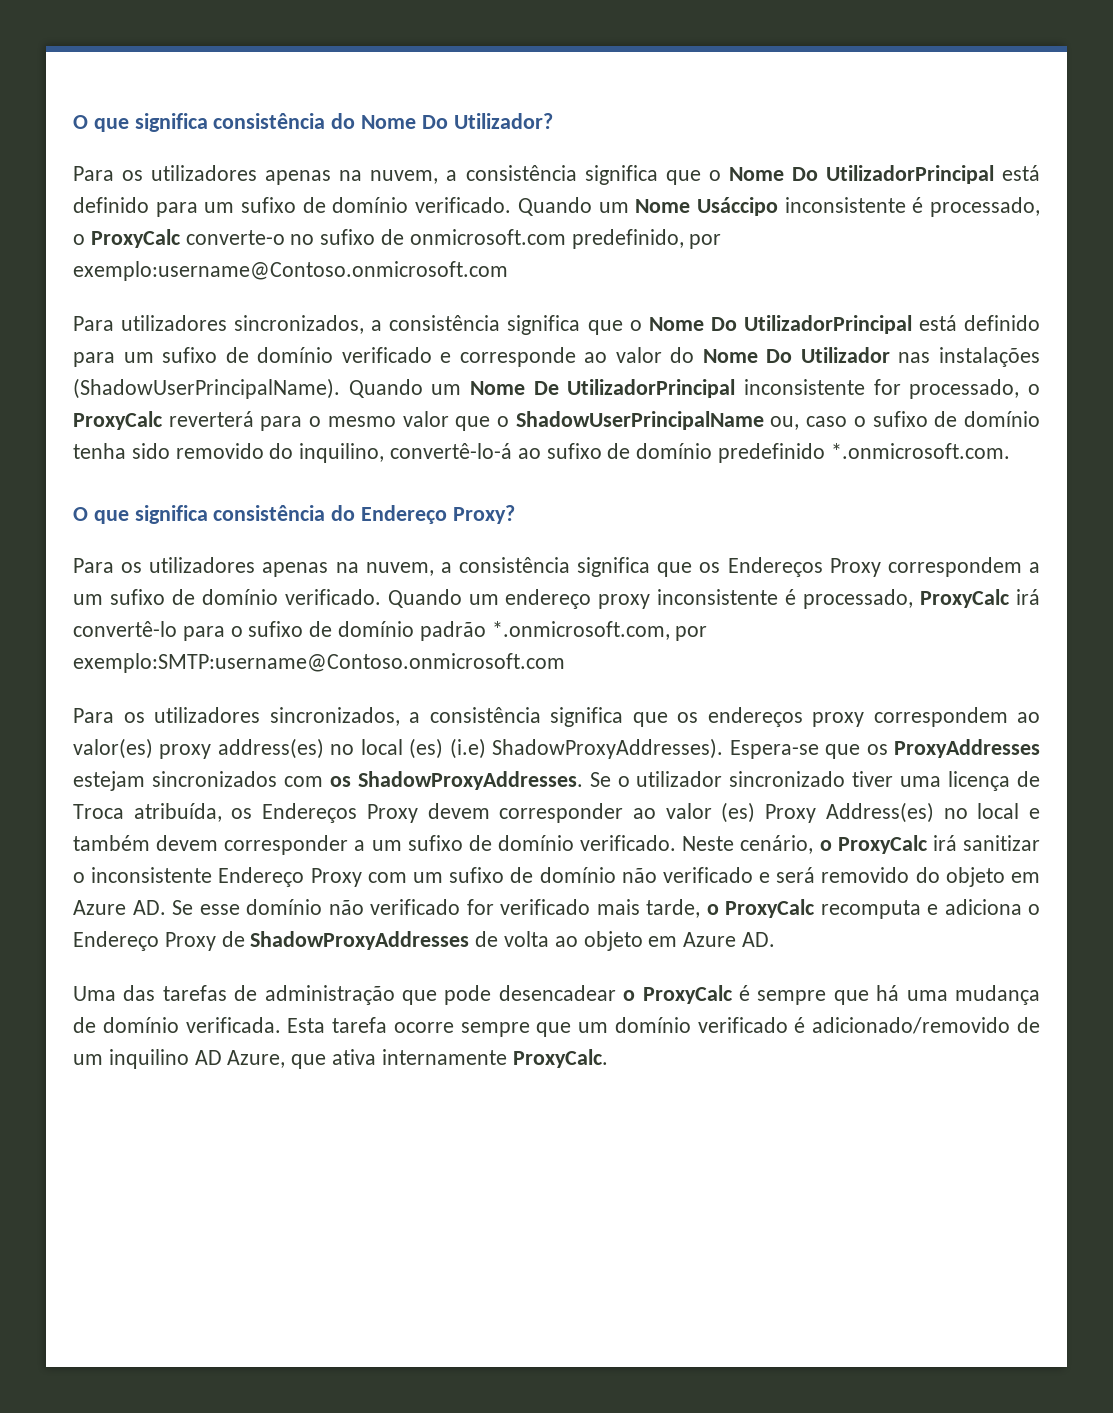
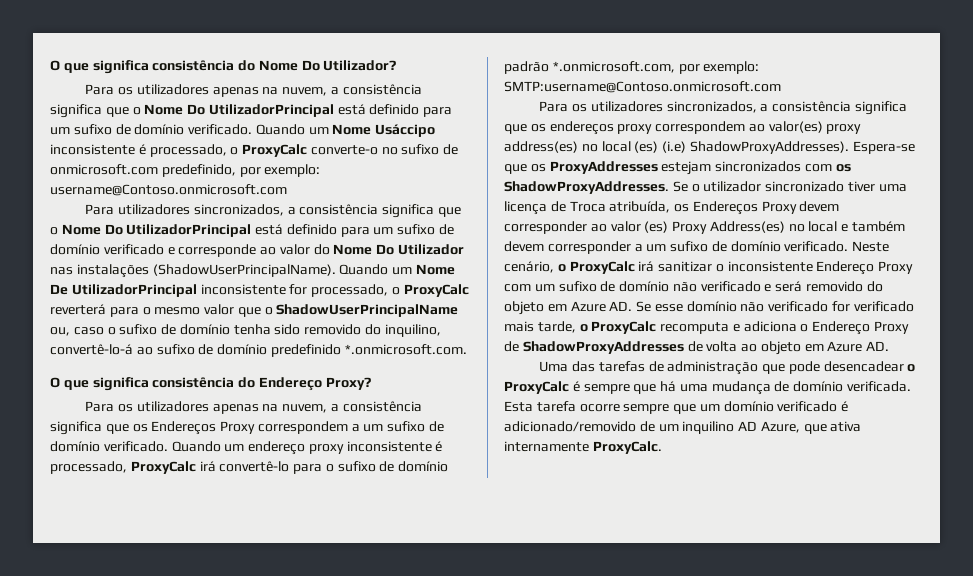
- Quando um Nome Usáccipo inconsistente é processado, o ProxyCalc converte-o no sufixo de onmicrosoft.com predefinido, por exemplo:username@Contoso.onmicrosoft.com
+ Quando um Nome Usáccipo inconsistente é processado, o ProxyCalc converte-o no sufixo de onmicrosoft.com predefinido, por exemplo: username@Contoso.onmicrosoft.com
- Quando um endereço proxy inconsistente é processado, ProxyCalc irá convertê-lo para o sufixo de domínio padrão *.onmicrosoft.com, por exemplo:SMTP:username@Contoso.onmicrosoft.com
+ Quando um endereço proxy inconsistente é processado, ProxyCalc irá convertê-lo para o sufixo de domínio padrão *.onmicrosoft.com, por exemplo: SMTP:username@Contoso.onmicrosoft.com

